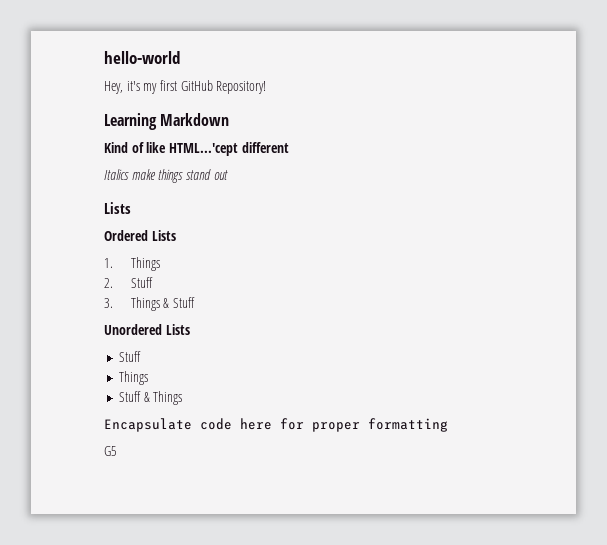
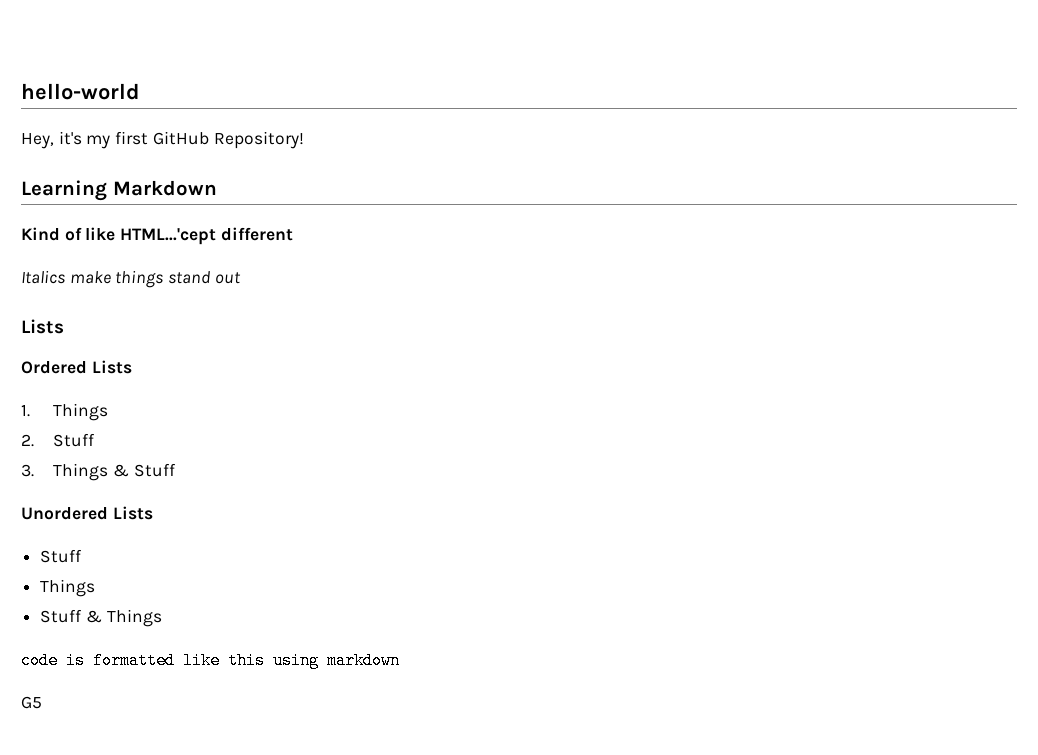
- Encapsulate code here for proper formatting
+ code is formatted like this using markdown

